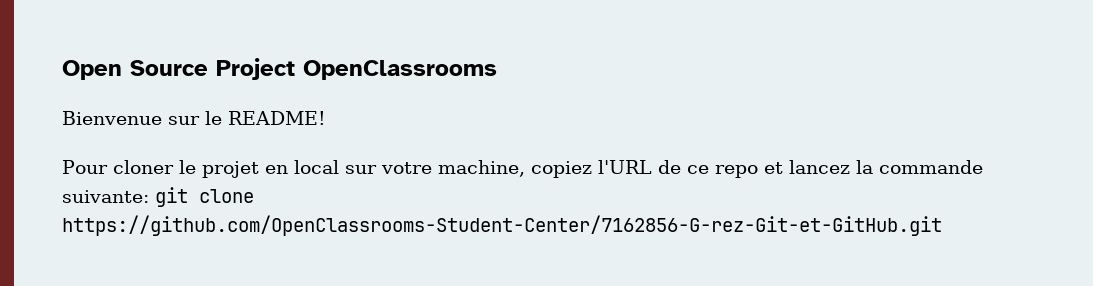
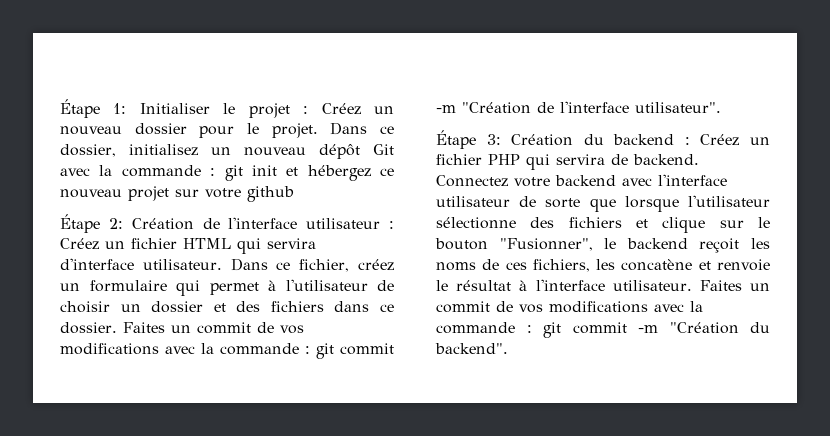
- Open Source Project OpenClassrooms
- Bienvenue sur le README!
- Pour cloner le projet en local sur votre machine, copiez l'URL de ce repo et lancez la commande suivante: git clone https://github.com/OpenClassrooms-Student-Center/7162856-G-rez-Git-et-GitHub.git
+ Étape 1: Initialiser le projet : Créez un nouveau dossier pour le projet. Dans ce dossier, initialisez un nouveau dépôt Git avec la commande : git init et hébergez ce nouveau projet sur votre github
+ Étape 2: Création de l'interface utilisateur : Créez un fichier HTML qui servira d'interface utilisateur. Dans ce fichier, créez un formulaire qui permet à l'utilisateur de choisir un dossier et des fichiers dans ce dossier. Faites un commit de vos modifications avec la commande : git commit -m "Création de l'interface utilisateur".
+ Étape 3: Création du backend : Créez un fichier PHP qui servira de backend. Connectez votre backend avec l'interface utilisateur de sorte que lorsque l'utilisateur sélectionne des fichiers et clique sur le bouton "Fusionner", le backend reçoit les noms de ces fichiers, les concatène et renvoie le résultat à l'interface utilisateur. Faites un commit de vos modifications avec la commande : git commit -m "Création du backend".

